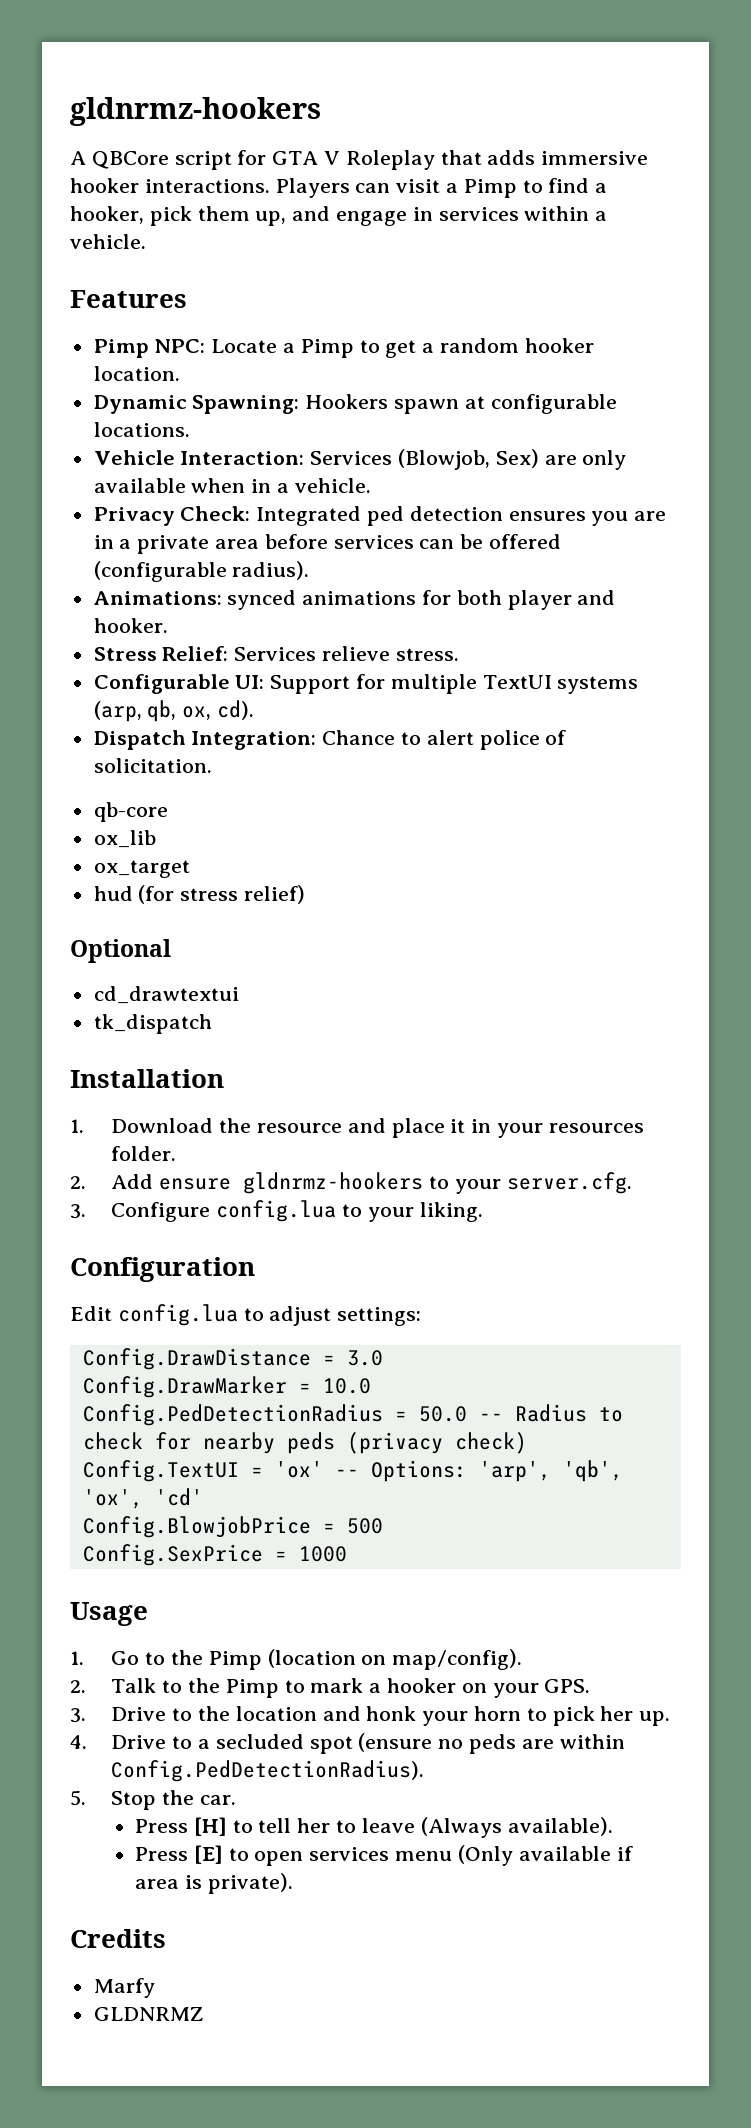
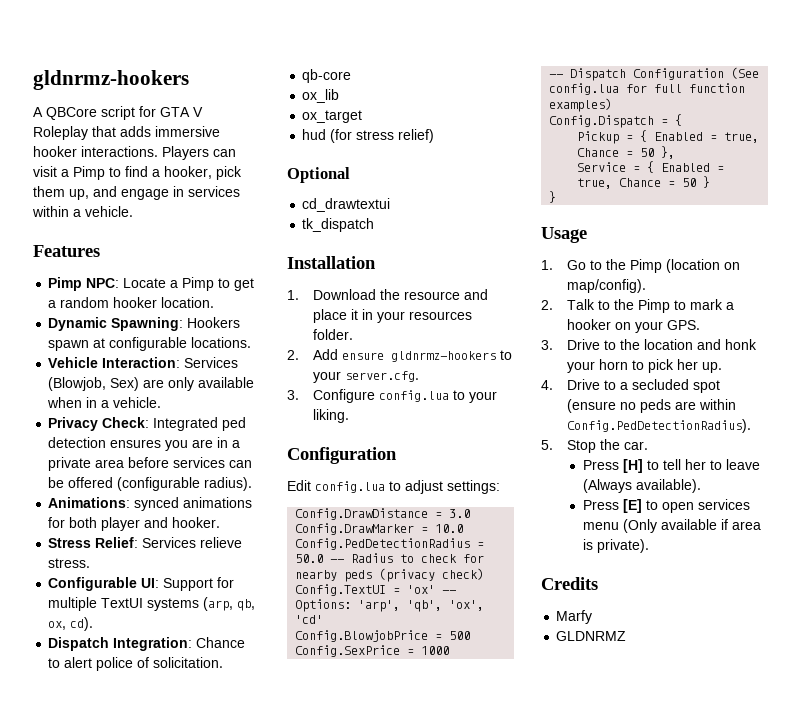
+ -- Dispatch Configuration (See config.lua for full function examples)
+ Config.Dispatch = {
+ Pickup = { Enabled = true, Chance = 50 },
+ Service = { Enabled = true, Chance = 50 }
+ }

